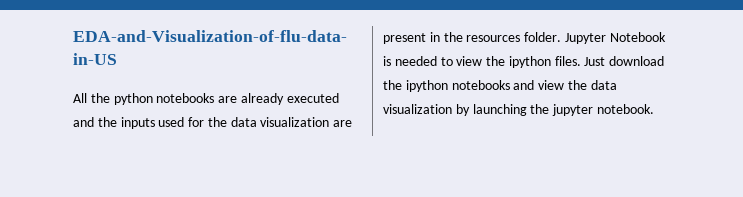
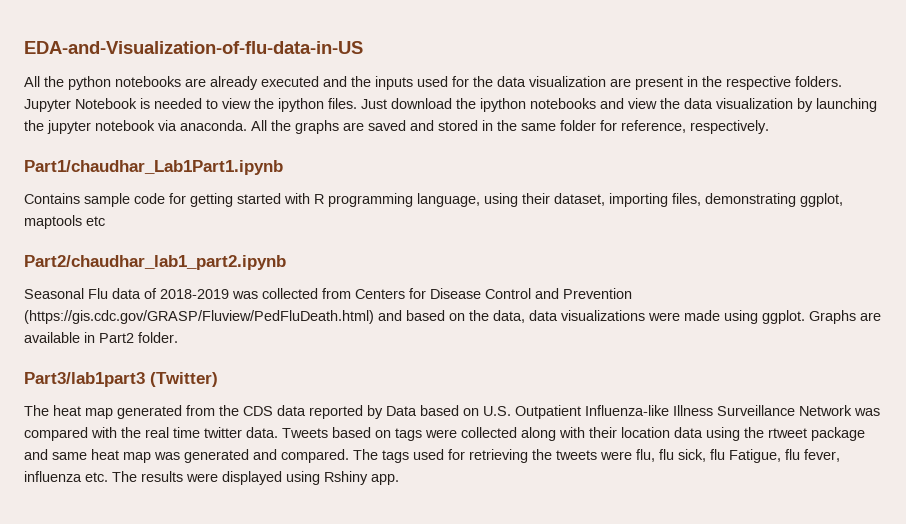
- All the python notebooks are already executed and the inputs used for the data visualization are present in the resources folder.
+ All the python notebooks are already executed and the inputs used for the data visualization are present in the respective folders.
- Just download the ipython notebooks and view the data visualization by launching the jupyter notebook.
+ Just download the ipython notebooks and view the data visualization by launching the jupyter notebook via anaconda. All the graphs are saved and stored in the same folder for reference, respectively.
+ Part1/chaudhar_Lab1Part1.ipynb
+ Contains sample code for getting started with R programming language, using their dataset, importing files, demonstrating ggplot, maptools etc
+ Part2/chaudhar_lab1_part2.ipynb
+ Seasonal Flu data of 2018-2019 was collected from Centers for Disease Control and Prevention (https://gis.cdc.gov/GRASP/Fluview/PedFluDeath.html) and based on the data, data visualizations were made using ggplot. Graphs are available in Part2 folder.
+ Part3/lab1part3 (Twitter)
+ The heat map generated from the CDS data reported by Data based on U.S. Outpatient Influenza-like Illness Surveillance Network was compared with the real time twitter data. Tweets based on tags were collected along with their location data using the rtweet package and same heat map was generated and compared. The tags used for retrieving the tweets were flu, flu sick, flu Fatigue, flu fever, influenza etc. The results were displayed using Rshiny app.

